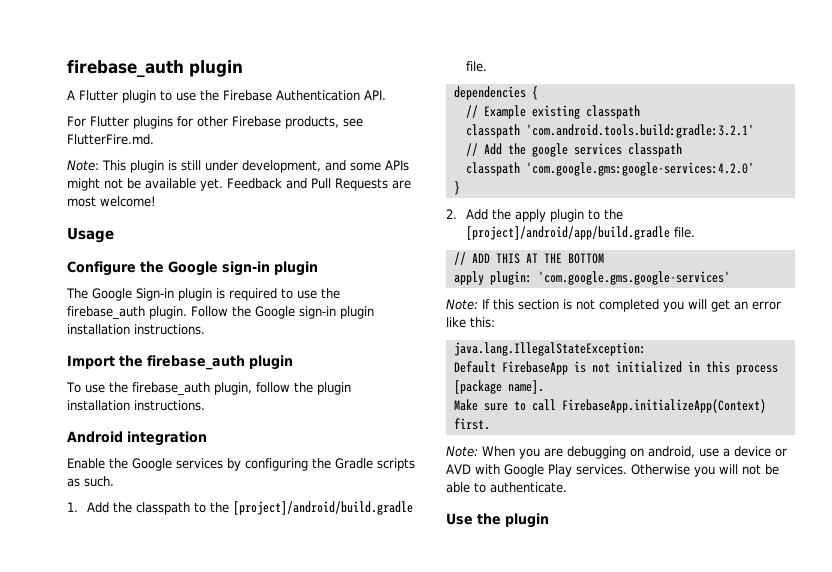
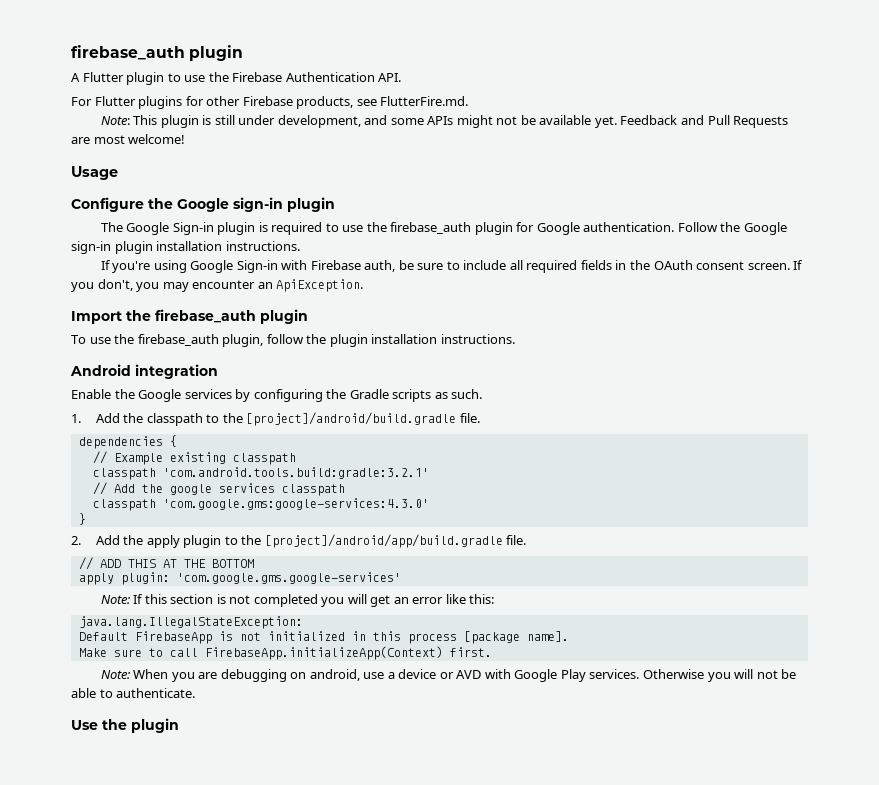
- The Google Sign-in plugin is required to use the firebase_auth plugin.
+ The Google Sign-in plugin is required to use the firebase_auth plugin for Google authentication.
+ If you're using Google Sign-in with Firebase auth, be sure to include all required fields in the OAuth consent screen. If you don't, you may encounter an ApiException.
- classpath 'com.google.gms:google-services:4.2.0'
+ classpath 'com.google.gms:google-services:4.3.0'

